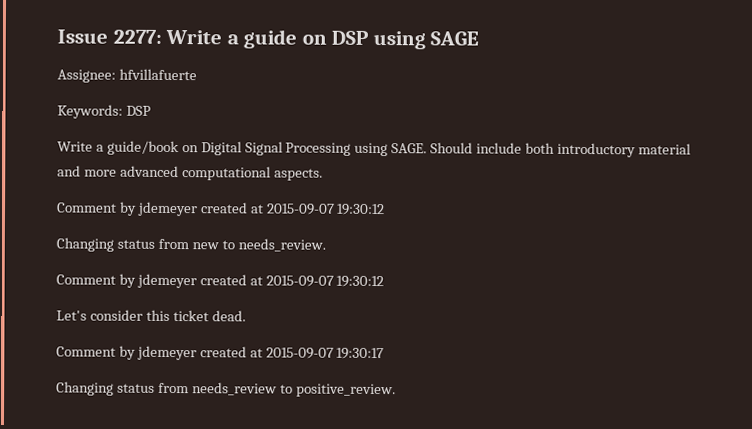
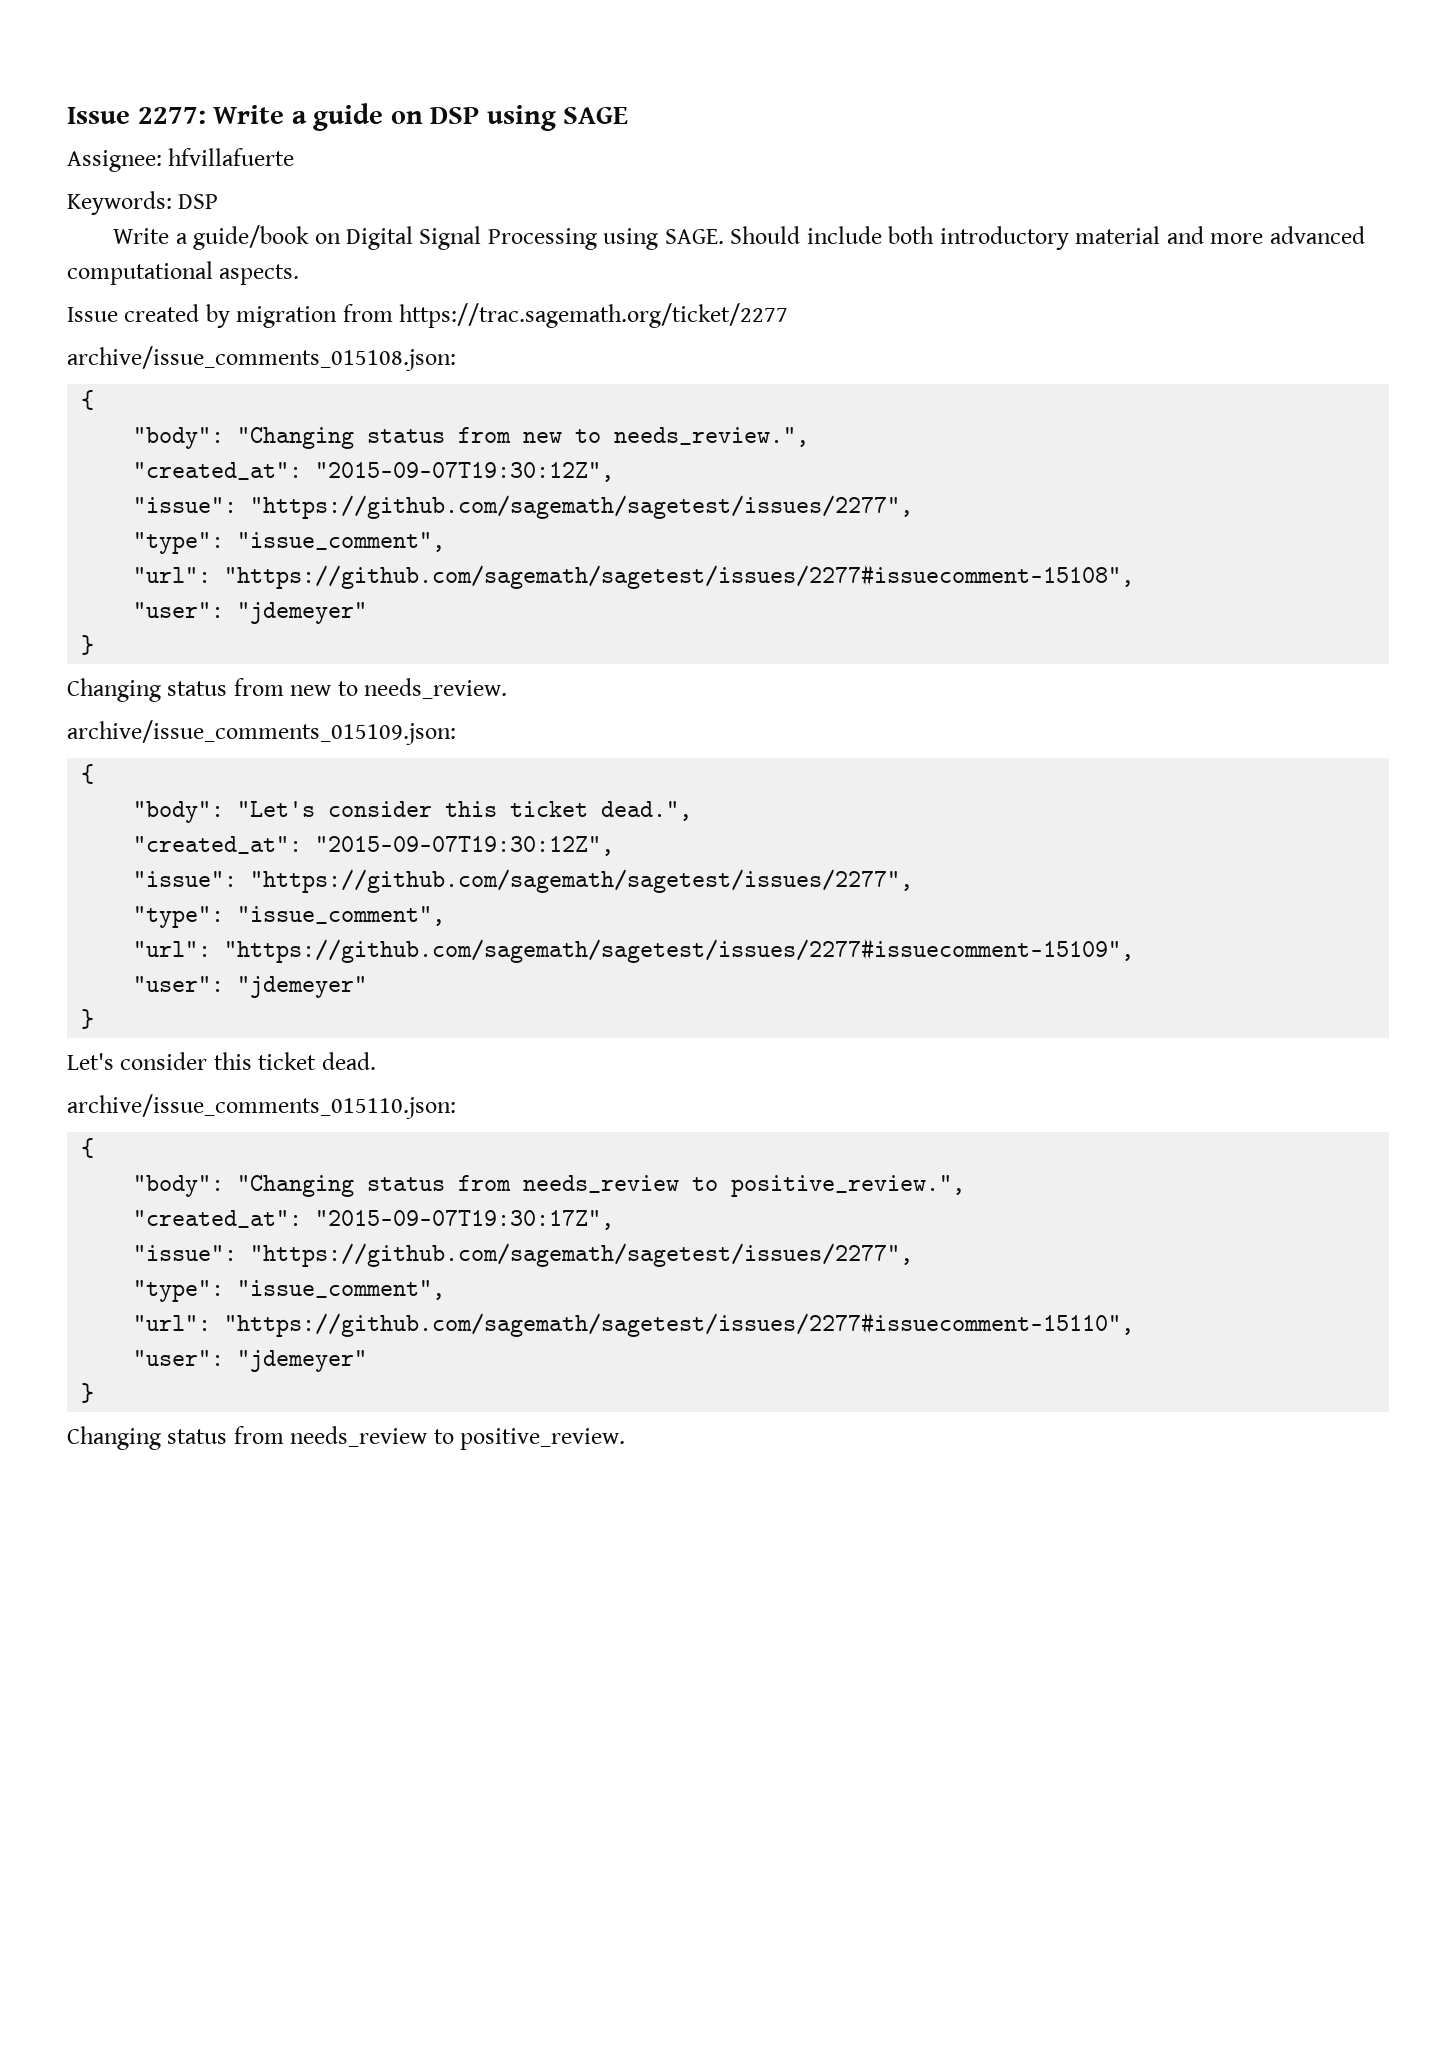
  Should include both introductory material and more advanced computational aspects.
- Comment by jdemeyer created at 2015-09-07 19:30:12
+ Issue created by migration from https://trac.sagemath.org/ticket/2277
+ archive/issue_comments_015108.json:
+ {
+ "body": "Changing status from new to needs_review.",
+ "created_at": "2015-09-07T19:30:12Z",
+ "issue": "https://github.com/sagemath/sagetest/issues/2277",
+ "type": "issue_comment",
+ "url": "https://github.com/sagemath/sagetest/issues/2277#issuecomment-15108",
+ "user": "jdemeyer"
+ }
  Changing status from new to needs_review.
- Comment by jdemeyer created at 2015-09-07 19:30:12
+ archive/issue_comments_015109.json:
+ {
+ "body": "Let's consider this ticket dead.",
+ "created_at": "2015-09-07T19:30:12Z",
+ "issue": "https://github.com/sagemath/sagetest/issues/2277",
+ "type": "issue_comment",
+ "url": "https://github.com/sagemath/sagetest/issues/2277#issuecomment-15109",
+ "user": "jdemeyer"
+ }
- Comment by jdemeyer created at 2015-09-07 19:30:17
+ archive/issue_comments_015110.json:
+ {
+ "body": "Changing status from needs_review to positive_review.",
+ "created_at": "2015-09-07T19:30:17Z",
+ "issue": "https://github.com/sagemath/sagetest/issues/2277",
+ "type": "issue_comment",
+ "url": "https://github.com/sagemath/sagetest/issues/2277#issuecomment-15110",
+ "user": "jdemeyer"
+ }

